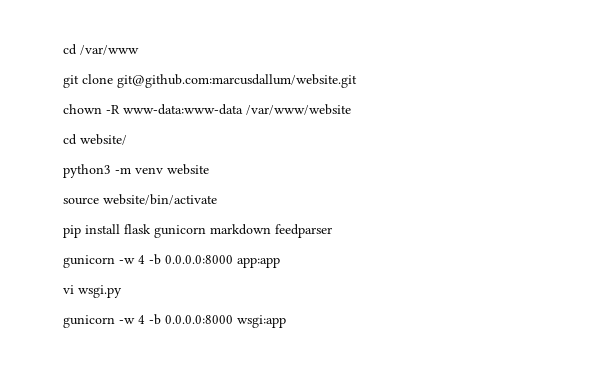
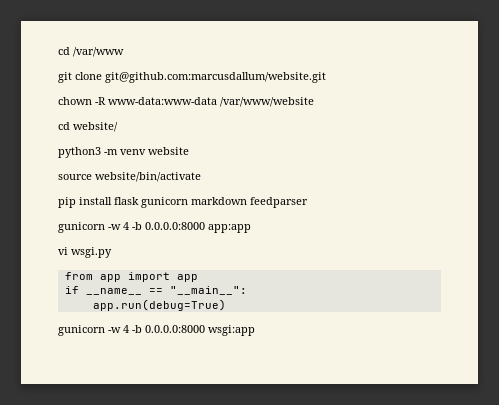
+ from app import app
+ if __name__ == "__main__":
+ app.run(debug=True)

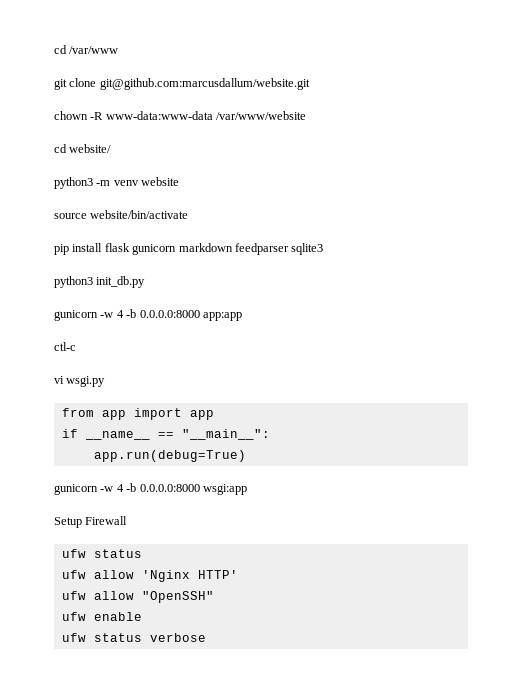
- pip install flask gunicorn markdown feedparser
+ pip install flask gunicorn markdown feedparser sqlite3
+ python3 init_db.py
+ ctl-c
+ Setup Firewall
+ ufw status
+ ufw allow 'Nginx HTTP'
+ ufw allow "OpenSSH"
+ ufw enable
+ ufw status verbose

